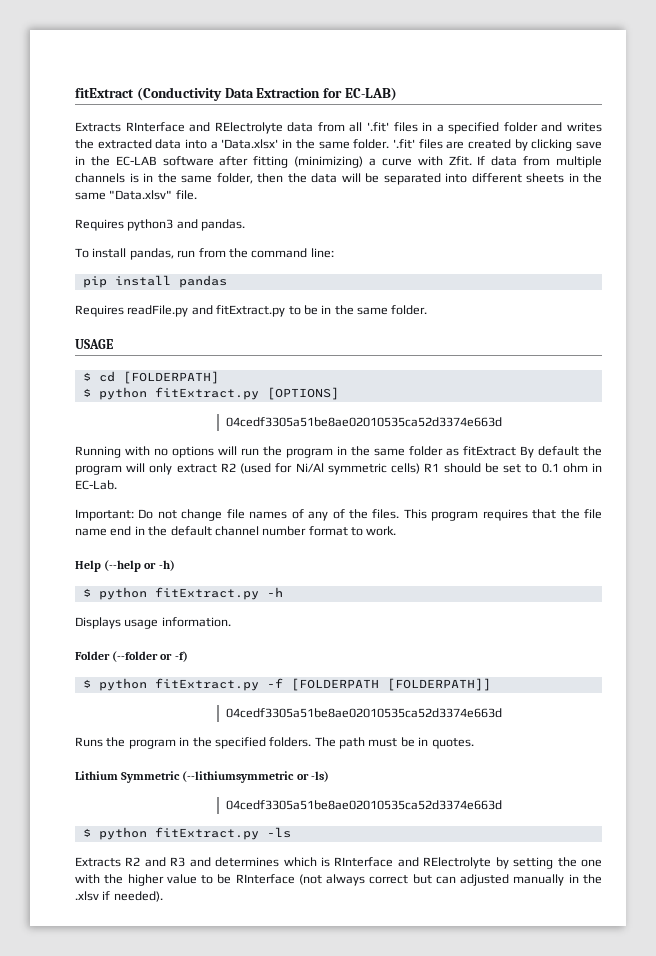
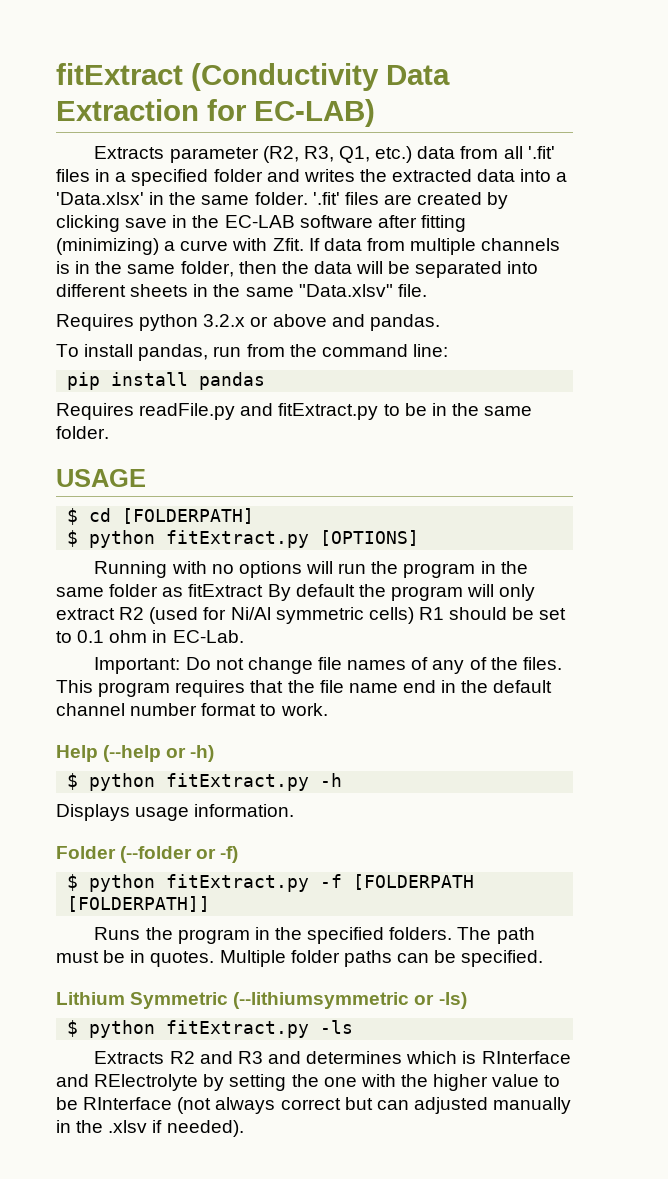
- Extracts RInterface and RElectrolyte data from all '.fit' files in a specified folder and writes the extracted data into a 'Data.xlsx' in the same folder.
+ Extracts parameter (R2, R3, Q1, etc.) data from all '.fit' files in a specified folder and writes the extracted data into a 'Data.xlsx' in the same folder.
- Requires python3 and pandas.
+ Requires python 3.2.x or above and pandas.
  $ python fitExtract.py [OPTIONS]
- 04cedf3305a51be8ae02010535ca52d3374e663d
  $ python fitExtract.py -f [FOLDERPATH [FOLDERPATH]]
- 04cedf3305a51be8ae02010535ca52d3374e663d
+ Multiple folder paths can be specified.
  Lithium Symmetric (--lithiumsymmetric or -ls)
- 04cedf3305a51be8ae02010535ca52d3374e663d

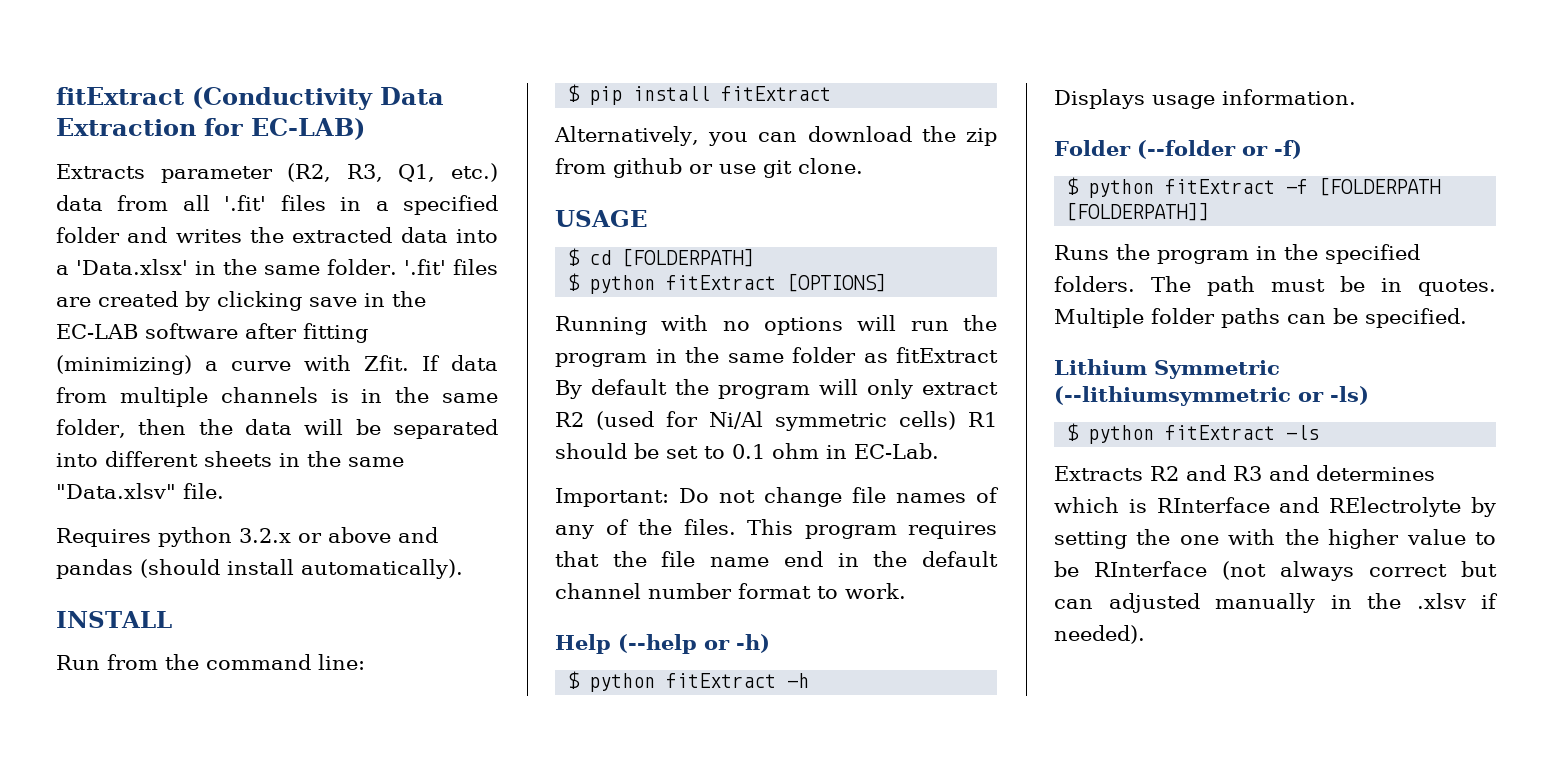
- Requires python 3.2.x or above and pandas.
- To install pandas, run from the command line:
+ Requires python 3.2.x or above and pandas (should install automatically).
+ INSTALL
+ Run from the command line:
- pip install pandas
- Requires readFile.py and fitExtract.py to be in the same folder.
+ $ pip install fitExtract
+ Alternatively, you can download the zip from github or use git clone.
- $ python fitExtract.py [OPTIONS]
+ $ python fitExtract [OPTIONS]
- $ python fitExtract.py -h
+ $ python fitExtract -h
- $ python fitExtract.py -f [FOLDERPATH [FOLDERPATH]]
+ $ python fitExtract -f [FOLDERPATH [FOLDERPATH]]
- $ python fitExtract.py -ls
+ $ python fitExtract -ls

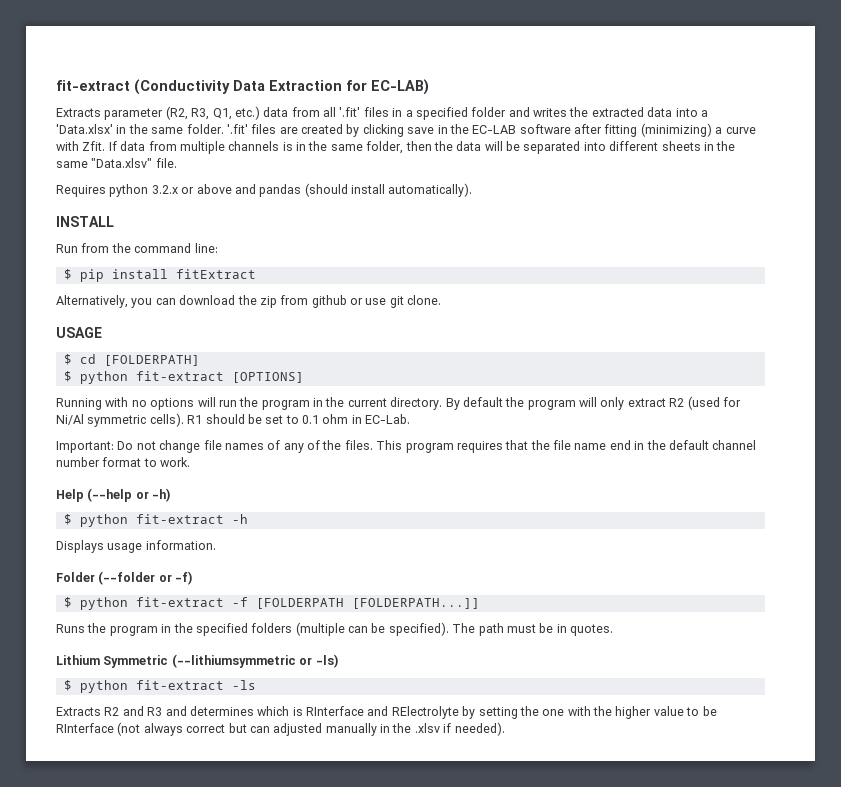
- fitExtract (Conductivity Data Extraction for EC-LAB)
+ fit-extract (Conductivity Data Extraction for EC-LAB)
- $ python fitExtract [OPTIONS]
+ $ python fit-extract [OPTIONS]
- Running with no options will run the program in the same folder as fitExtract By default the program will only extract R2 (used for Ni/Al symmetric cells) R1 should be set to 0.1 ohm in EC-Lab.
+ Running with no options will run the program in the current directory. By default the program will only extract R2 (used for Ni/Al symmetric cells). R1 should be set to 0.1 ohm in EC-Lab.
- $ python fitExtract -h
+ $ python fit-extract -h
- $ python fitExtract -f [FOLDERPATH [FOLDERPATH]]
+ $ python fit-extract -f [FOLDERPATH [FOLDERPATH...]]
- Runs the program in the specified folders.
+ Runs the program in the specified folders (multiple can be specified).
- Multiple folder paths can be specified.
- $ python fitExtract -ls
+ $ python fit-extract -ls

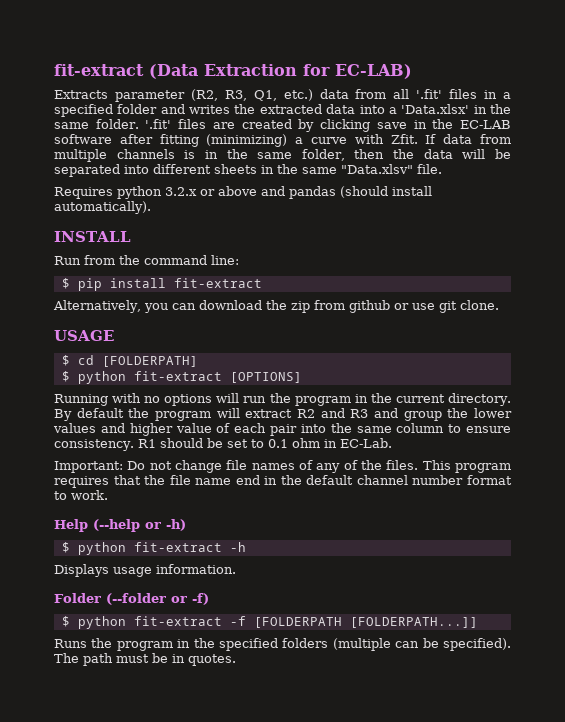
- fit-extract (Conductivity Data Extraction for EC-LAB)
+ fit-extract (Data Extraction for EC-LAB)
- $ pip install fitExtract
+ $ pip install fit-extract
- By default the program will only extract R2 (used for Ni/Al symmetric cells).
+ By default the program will extract R2 and R3 and group the lower values and higher value of each pair into the same column to ensure consistency.
- Lithium Symmetric (--lithiumsymmetric or -ls)
- $ python fit-extract -ls
- Extracts R2 and R3 and determines which is RInterface and RElectrolyte by setting the one with the higher value to be RInterface (not always correct but can adjusted manually in the .xlsv if needed).

